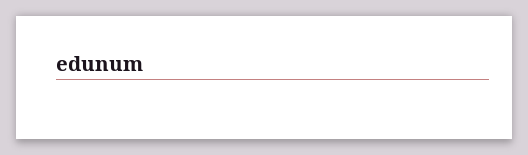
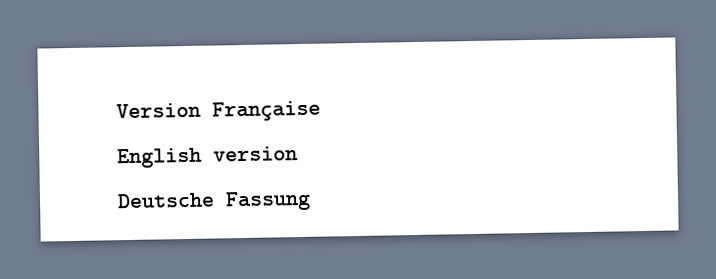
- edunum
+ Version Française
+ English version
+ Deutsche Fassung

